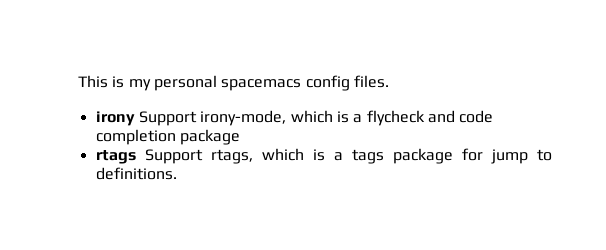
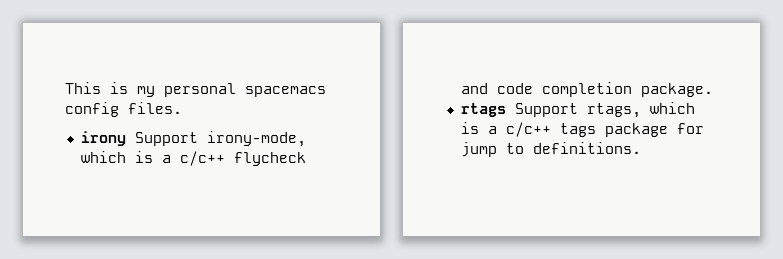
- irony Support irony-mode, which is a flycheck and code completion package
+ irony Support irony-mode, which is a c/c++ flycheck and code completion package.
- rtags Support rtags, which is a tags package for jump to definitions.
+ rtags Support rtags, which is a c/c++ tags package for jump to definitions.

